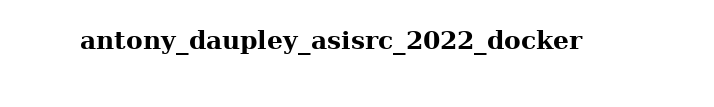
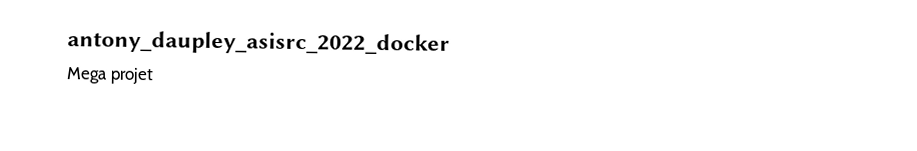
+ Mega projet

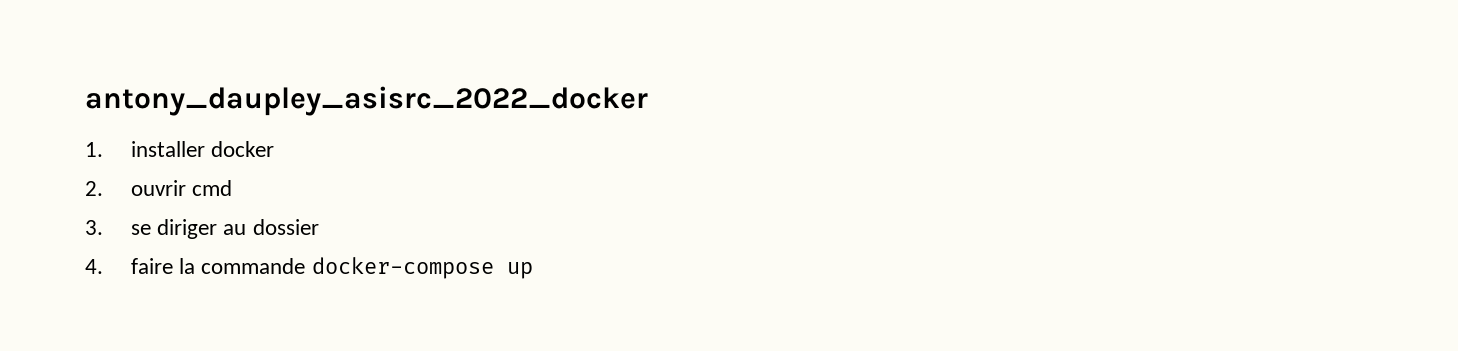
- Mega projet
+ 1. installer docker
+ 2. ouvrir cmd
+ 3. se diriger au dossier
+ 4. faire la commande docker-compose up

